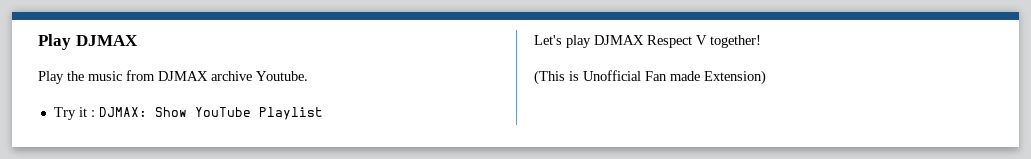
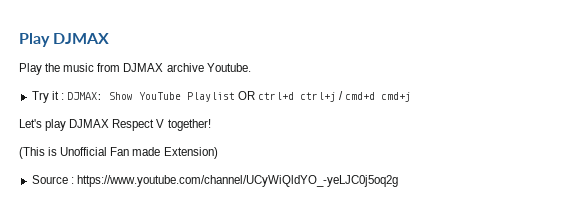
- Try it : DJMAX: Show YouTube Playlist
+ Try it : DJMAX: Show YouTube Playlist OR ctrl+d ctrl+j / cmd+d cmd+j
+ Source : https://www.youtube.com/channel/UCyWiQldYO_-yeLJC0j5oq2g

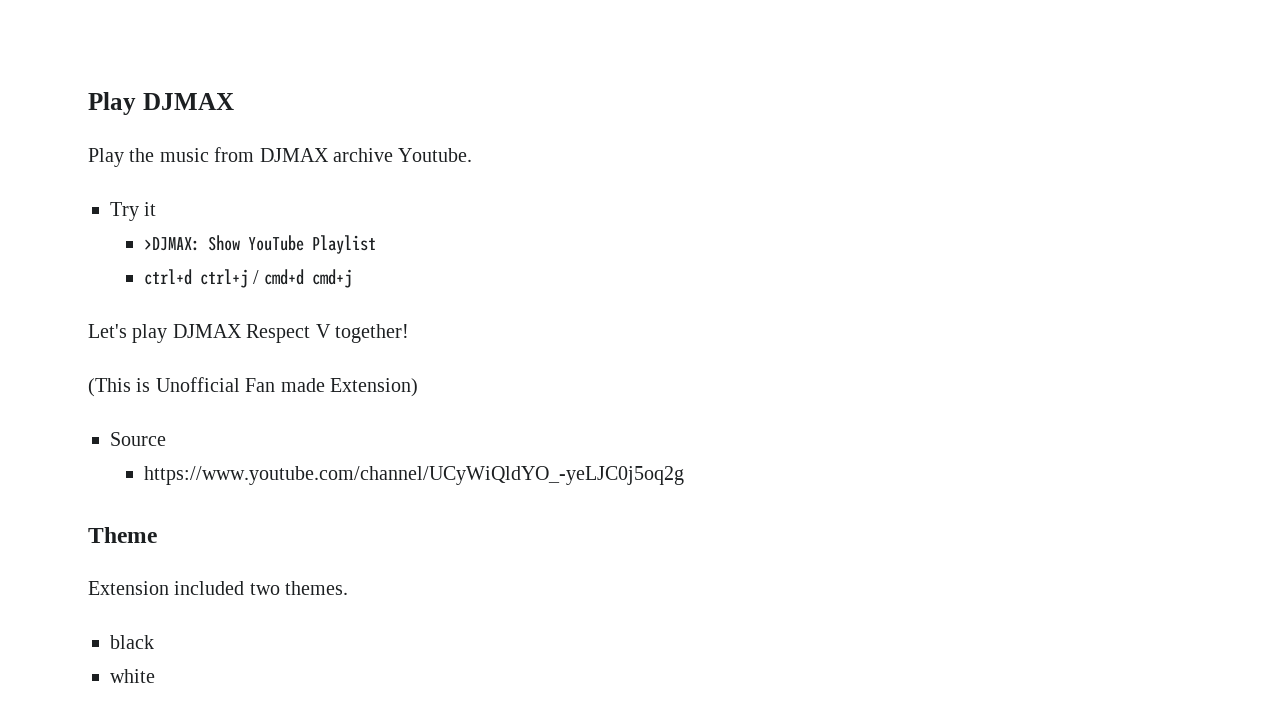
- Try it : DJMAX: Show YouTube Playlist OR ctrl+d ctrl+j / cmd+d cmd+j
+ Try it
+ >DJMAX: Show YouTube Playlist
+ ctrl+d ctrl+j / cmd+d cmd+j
- Source : https://www.youtube.com/channel/UCyWiQldYO_-yeLJC0j5oq2g
+ Source
+ https://www.youtube.com/channel/UCyWiQldYO_-yeLJC0j5oq2g
+ Theme
+ Extension included two themes.
+ black
+ white

